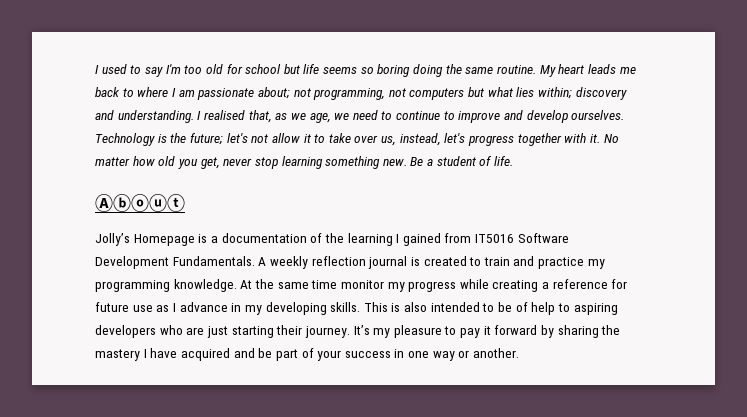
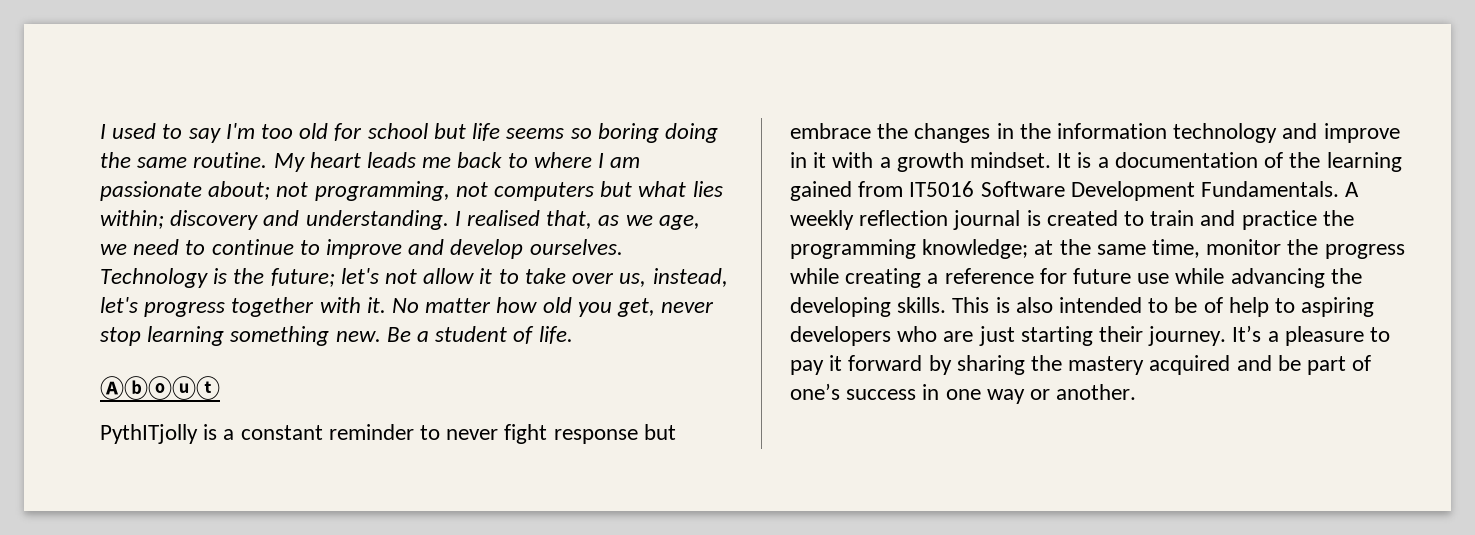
- Jolly’s Homepage is a documentation of the learning I gained from IT5016 Software Development Fundamentals.
+ PythITjolly is a constant reminder to never fight response but embrace the changes in the information technology and improve in it with a growth mindset. It is a documentation of the learning gained from IT5016 Software Development Fundamentals.
- A weekly reflection journal is created to train and practice my programming knowledge. At the same time monitor my progress while creating a reference for future use as I advance in my developing skills.
+ A weekly reflection journal is created to train and practice the programming knowledge; at the same time, monitor the progress while creating a reference for future use while advancing the developing skills.
- It’s my pleasure to pay it forward by sharing the mastery I have acquired and be part of your success in one way or another.
+ It’s a pleasure to pay it forward by sharing the mastery acquired and be part of one’s success in one way or another.

